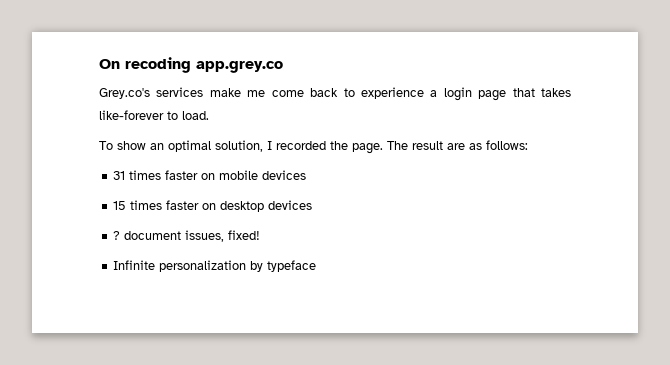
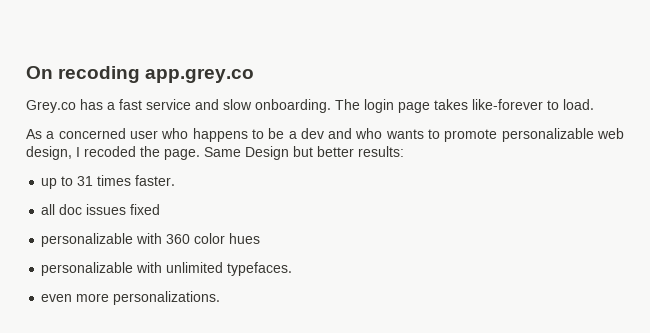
- Grey.co's services make me come back to experience a login page that takes like-forever to load.
+ Grey.co has a fast service and slow onboarding. The login page takes like-forever to load.
- To show an optimal solution, I recorded the page. The result are as follows:
- 31 times faster on mobile devices
- 15 times faster on desktop devices
- ? document issues, fixed!
- Infinite personalization by typeface
+ As a concerned user who happens to be a dev and who wants to promote personalizable web design, I recoded the page. Same Design but better results:
+ up to 31 times faster.
+ all doc issues fixed
+ personalizable with 360 color hues
+ personalizable with unlimited typefaces.
+ even more personalizations.

